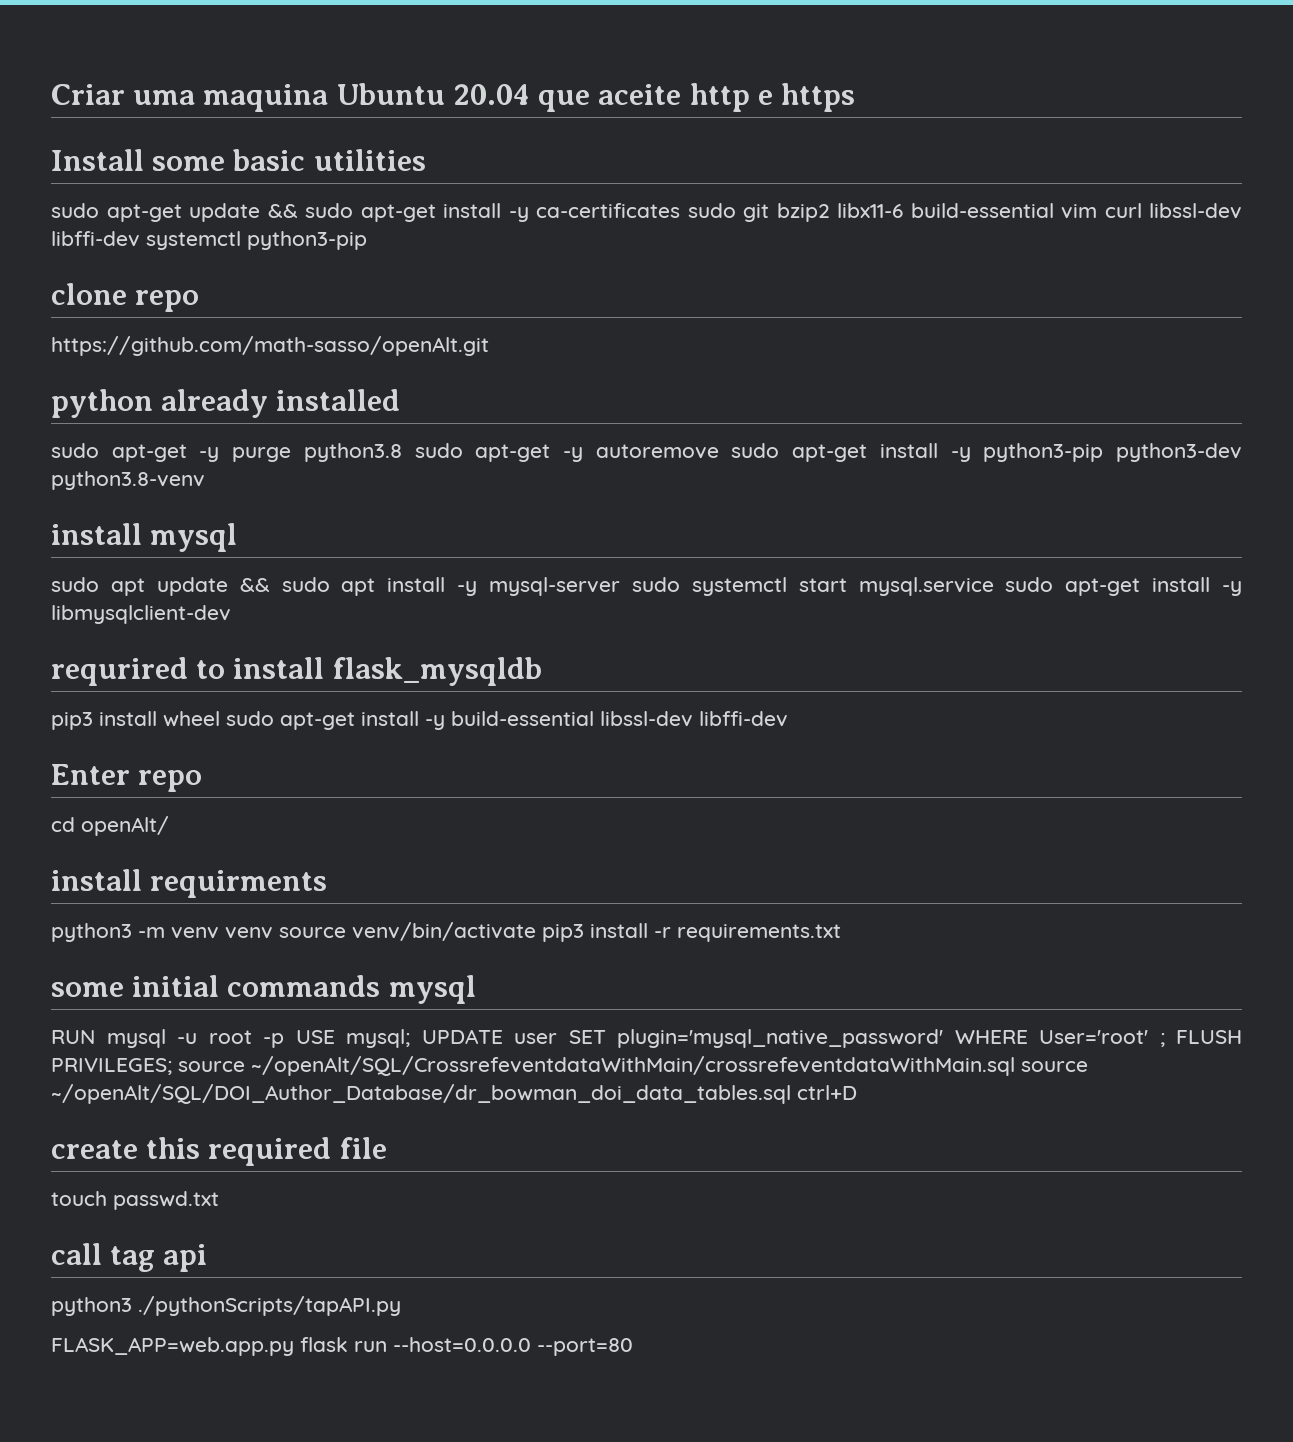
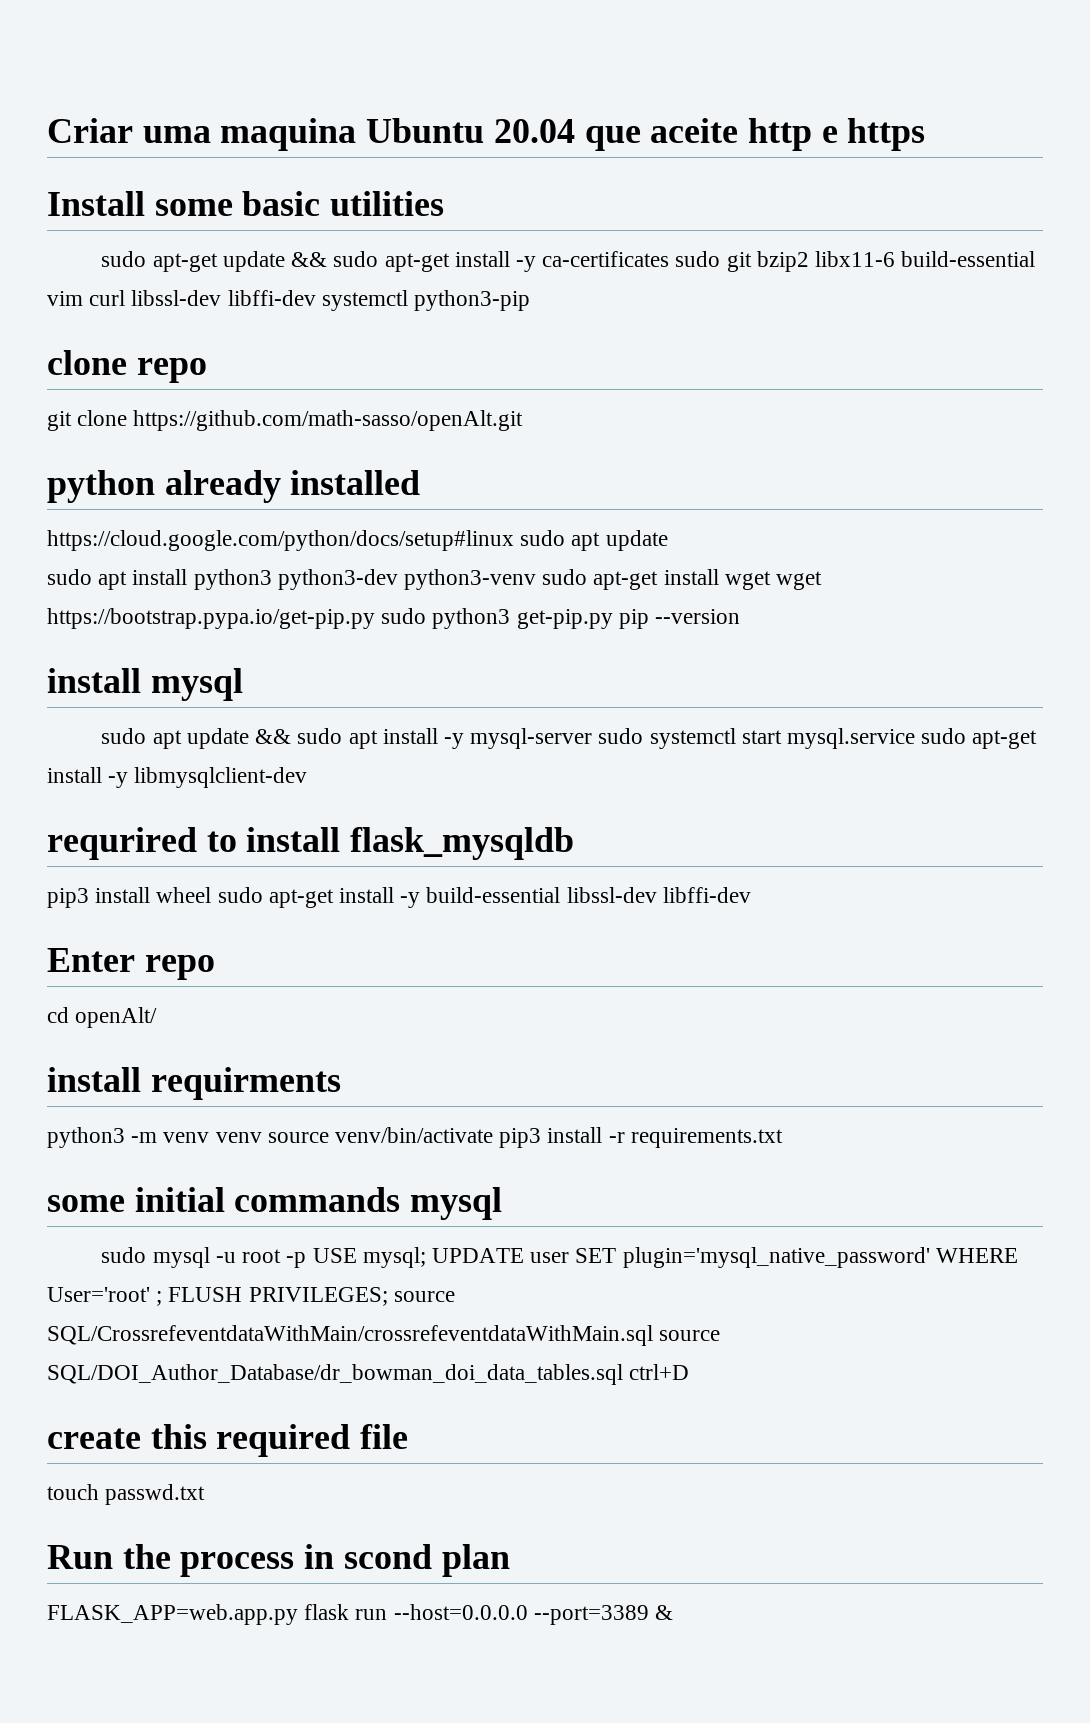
- https://github.com/math-sasso/openAlt.git
+ git clone https://github.com/math-sasso/openAlt.git
- sudo apt-get -y purge python3.8 sudo apt-get -y autoremove sudo apt-get install -y python3-pip python3-dev python3.8-venv
+ https://cloud.google.com/python/docs/setup#linux sudo apt update
+ sudo apt install python3 python3-dev python3-venv sudo apt-get install wget wget https://bootstrap.pypa.io/get-pip.py sudo python3 get-pip.py pip --version
- RUN mysql -u root -p USE mysql; UPDATE user SET plugin='mysql_native_password' WHERE User='root' ; FLUSH PRIVILEGES; source ~/openAlt/SQL/CrossrefeventdataWithMain/crossrefeventdataWithMain.sql source ~/openAlt/SQL/DOI_Author_Database/dr_bowman_doi_data_tables.sql ctrl+D
+ sudo mysql -u root -p USE mysql; UPDATE user SET plugin='mysql_native_password' WHERE User='root' ; FLUSH PRIVILEGES; source SQL/CrossrefeventdataWithMain/crossrefeventdataWithMain.sql source SQL/DOI_Author_Database/dr_bowman_doi_data_tables.sql ctrl+D
- call tag api
- python3 ./pythonScripts/tapAPI.py
+ Run the process in scond plan
- FLASK_APP=web.app.py flask run --host=0.0.0.0 --port=80
+ FLASK_APP=web.app.py flask run --host=0.0.0.0 --port=3389 &

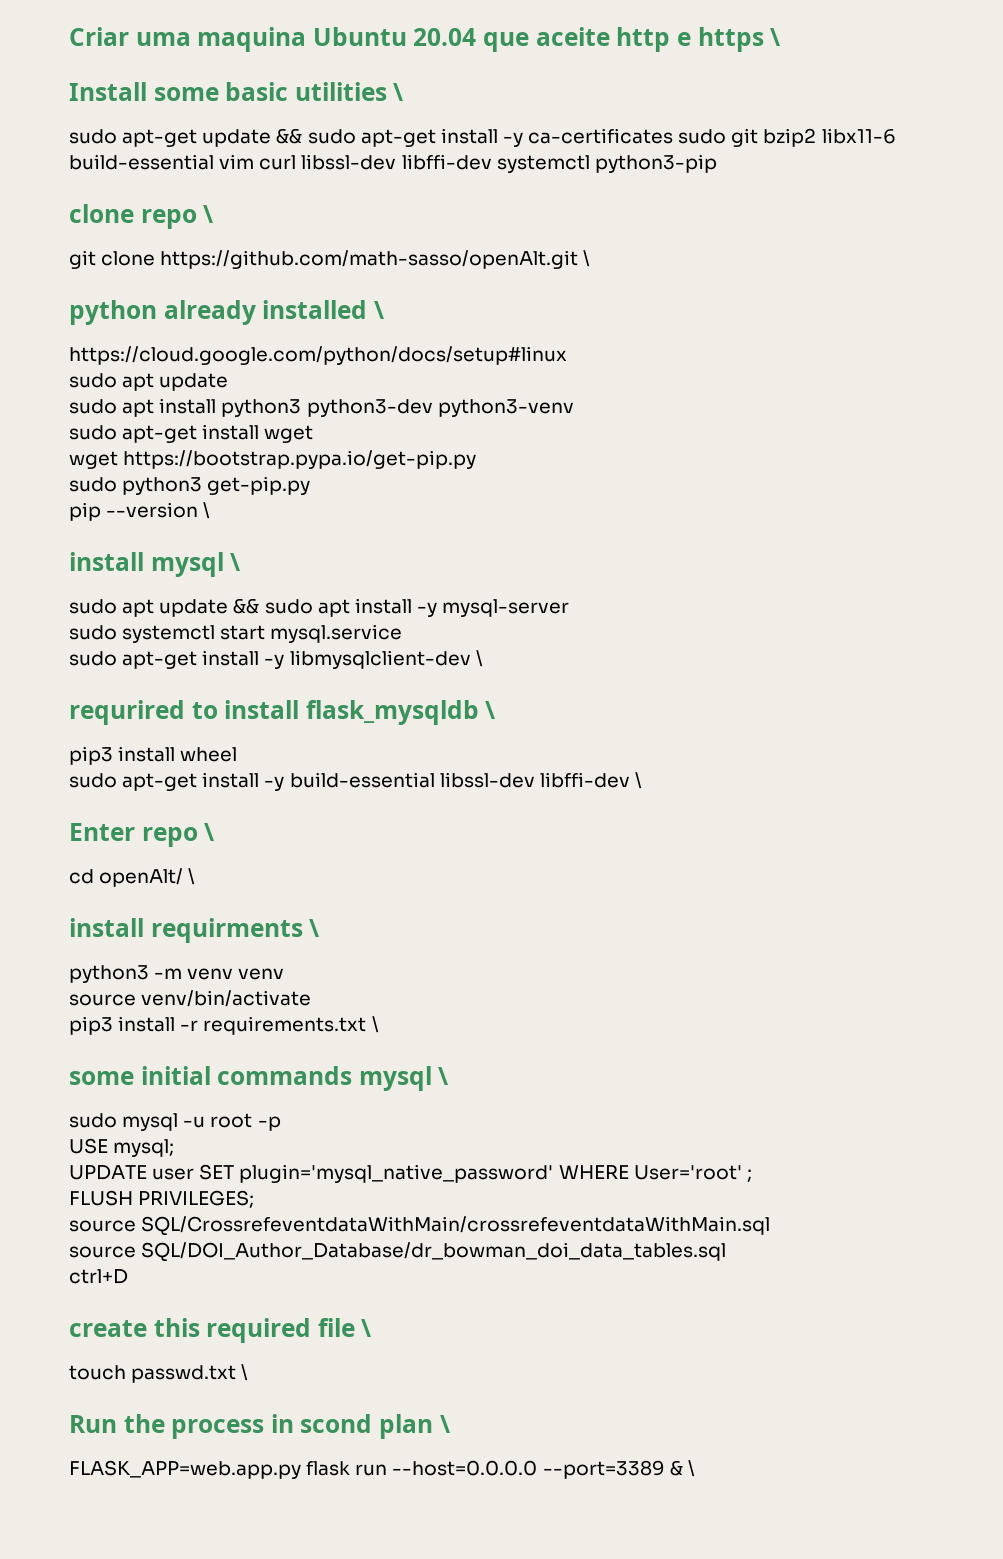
- Criar uma maquina Ubuntu 20.04 que aceite http e https
+ Criar uma maquina Ubuntu 20.04 que aceite http e https \
- Install some basic utilities
+ Install some basic utilities \
- clone repo
+ clone repo \
- git clone https://github.com/math-sasso/openAlt.git
+ git clone https://github.com/math-sasso/openAlt.git \
- python already installed
+ python already installed \
- https://cloud.google.com/python/docs/setup#linux sudo apt update
+ https://cloud.google.com/python/docs/setup#linux
+ sudo apt update
- sudo apt install python3 python3-dev python3-venv sudo apt-get install wget wget https://bootstrap.pypa.io/get-pip.py sudo python3 get-pip.py pip --version
+ sudo apt install python3 python3-dev python3-venv
+ sudo apt-get install wget
+ wget https://bootstrap.pypa.io/get-pip.py
+ sudo python3 get-pip.py
+ pip --version \
- install mysql
+ install mysql \
- sudo apt update && sudo apt install -y mysql-server sudo systemctl start mysql.service sudo apt-get install -y libmysqlclient-dev
+ sudo apt update && sudo apt install -y mysql-server
+ sudo systemctl start mysql.service
+ sudo apt-get install -y libmysqlclient-dev \
- requrired to install flask_mysqldb
+ requrired to install flask_mysqldb \
- pip3 install wheel sudo apt-get install -y build-essential libssl-dev libffi-dev
+ pip3 install wheel
+ sudo apt-get install -y build-essential libssl-dev libffi-dev \
- Enter repo
+ Enter repo \
- cd openAlt/
+ cd openAlt/ \
- install requirments
+ install requirments \
- python3 -m venv venv source venv/bin/activate pip3 install -r requirements.txt
+ python3 -m venv venv
+ source venv/bin/activate
+ pip3 install -r requirements.txt \
- some initial commands mysql
+ some initial commands mysql \
- sudo mysql -u root -p USE mysql; UPDATE user SET plugin='mysql_native_password' WHERE User='root' ; FLUSH PRIVILEGES; source SQL/CrossrefeventdataWithMain/crossrefeventdataWithMain.sql source SQL/DOI_Author_Database/dr_bowman_doi_data_tables.sql ctrl+D
+ sudo mysql -u root -p
+ USE mysql;
+ UPDATE user SET plugin='mysql_native_password' WHERE User='root' ;
+ FLUSH PRIVILEGES;
+ source SQL/CrossrefeventdataWithMain/crossrefeventdataWithMain.sql
+ source SQL/DOI_Author_Database/dr_bowman_doi_data_tables.sql
+ ctrl+D
- create this required file
+ create this required file \
- touch passwd.txt
+ touch passwd.txt \
- Run the process in scond plan
+ Run the process in scond plan \
- FLASK_APP=web.app.py flask run --host=0.0.0.0 --port=3389 &
+ FLASK_APP=web.app.py flask run --host=0.0.0.0 --port=3389 & \

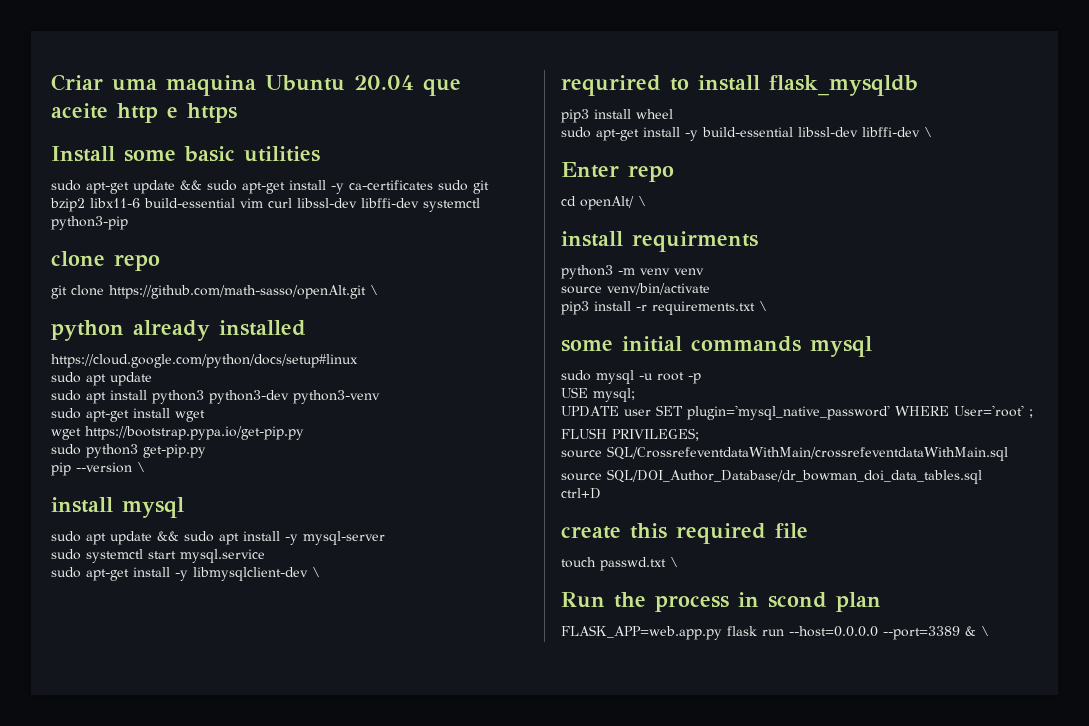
- Criar uma maquina Ubuntu 20.04 que aceite http e https \
+ Criar uma maquina Ubuntu 20.04 que aceite http e https
- Install some basic utilities \
+ Install some basic utilities
- clone repo \
+ clone repo
- python already installed \
+ python already installed
- install mysql \
+ install mysql
- requrired to install flask_mysqldb \
+ requrired to install flask_mysqldb
- Enter repo \
+ Enter repo
- install requirments \
+ install requirments
- some initial commands mysql \
+ some initial commands mysql
- create this required file \
+ create this required file
- Run the process in scond plan \
+ Run the process in scond plan

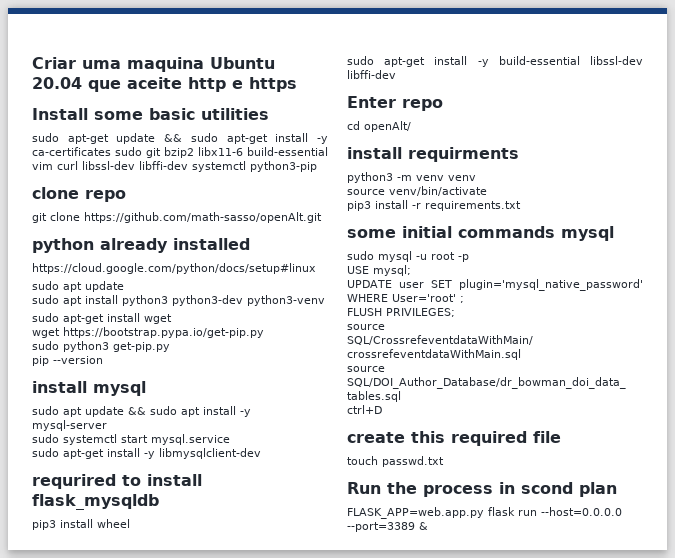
- git clone https://github.com/math-sasso/openAlt.git \
+ git clone https://github.com/math-sasso/openAlt.git
- pip --version \
+ pip --version
- sudo apt-get install -y libmysqlclient-dev \
+ sudo apt-get install -y libmysqlclient-dev
- sudo apt-get install -y build-essential libssl-dev libffi-dev \
+ sudo apt-get install -y build-essential libssl-dev libffi-dev
- cd openAlt/ \
+ cd openAlt/
- pip3 install -r requirements.txt \
+ pip3 install -r requirements.txt
- touch passwd.txt \
+ touch passwd.txt
- FLASK_APP=web.app.py flask run --host=0.0.0.0 --port=3389 & \
+ FLASK_APP=web.app.py flask run --host=0.0.0.0 --port=3389 &

